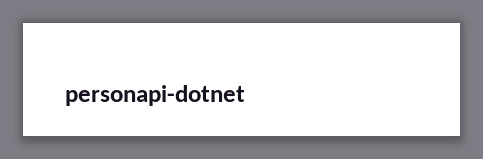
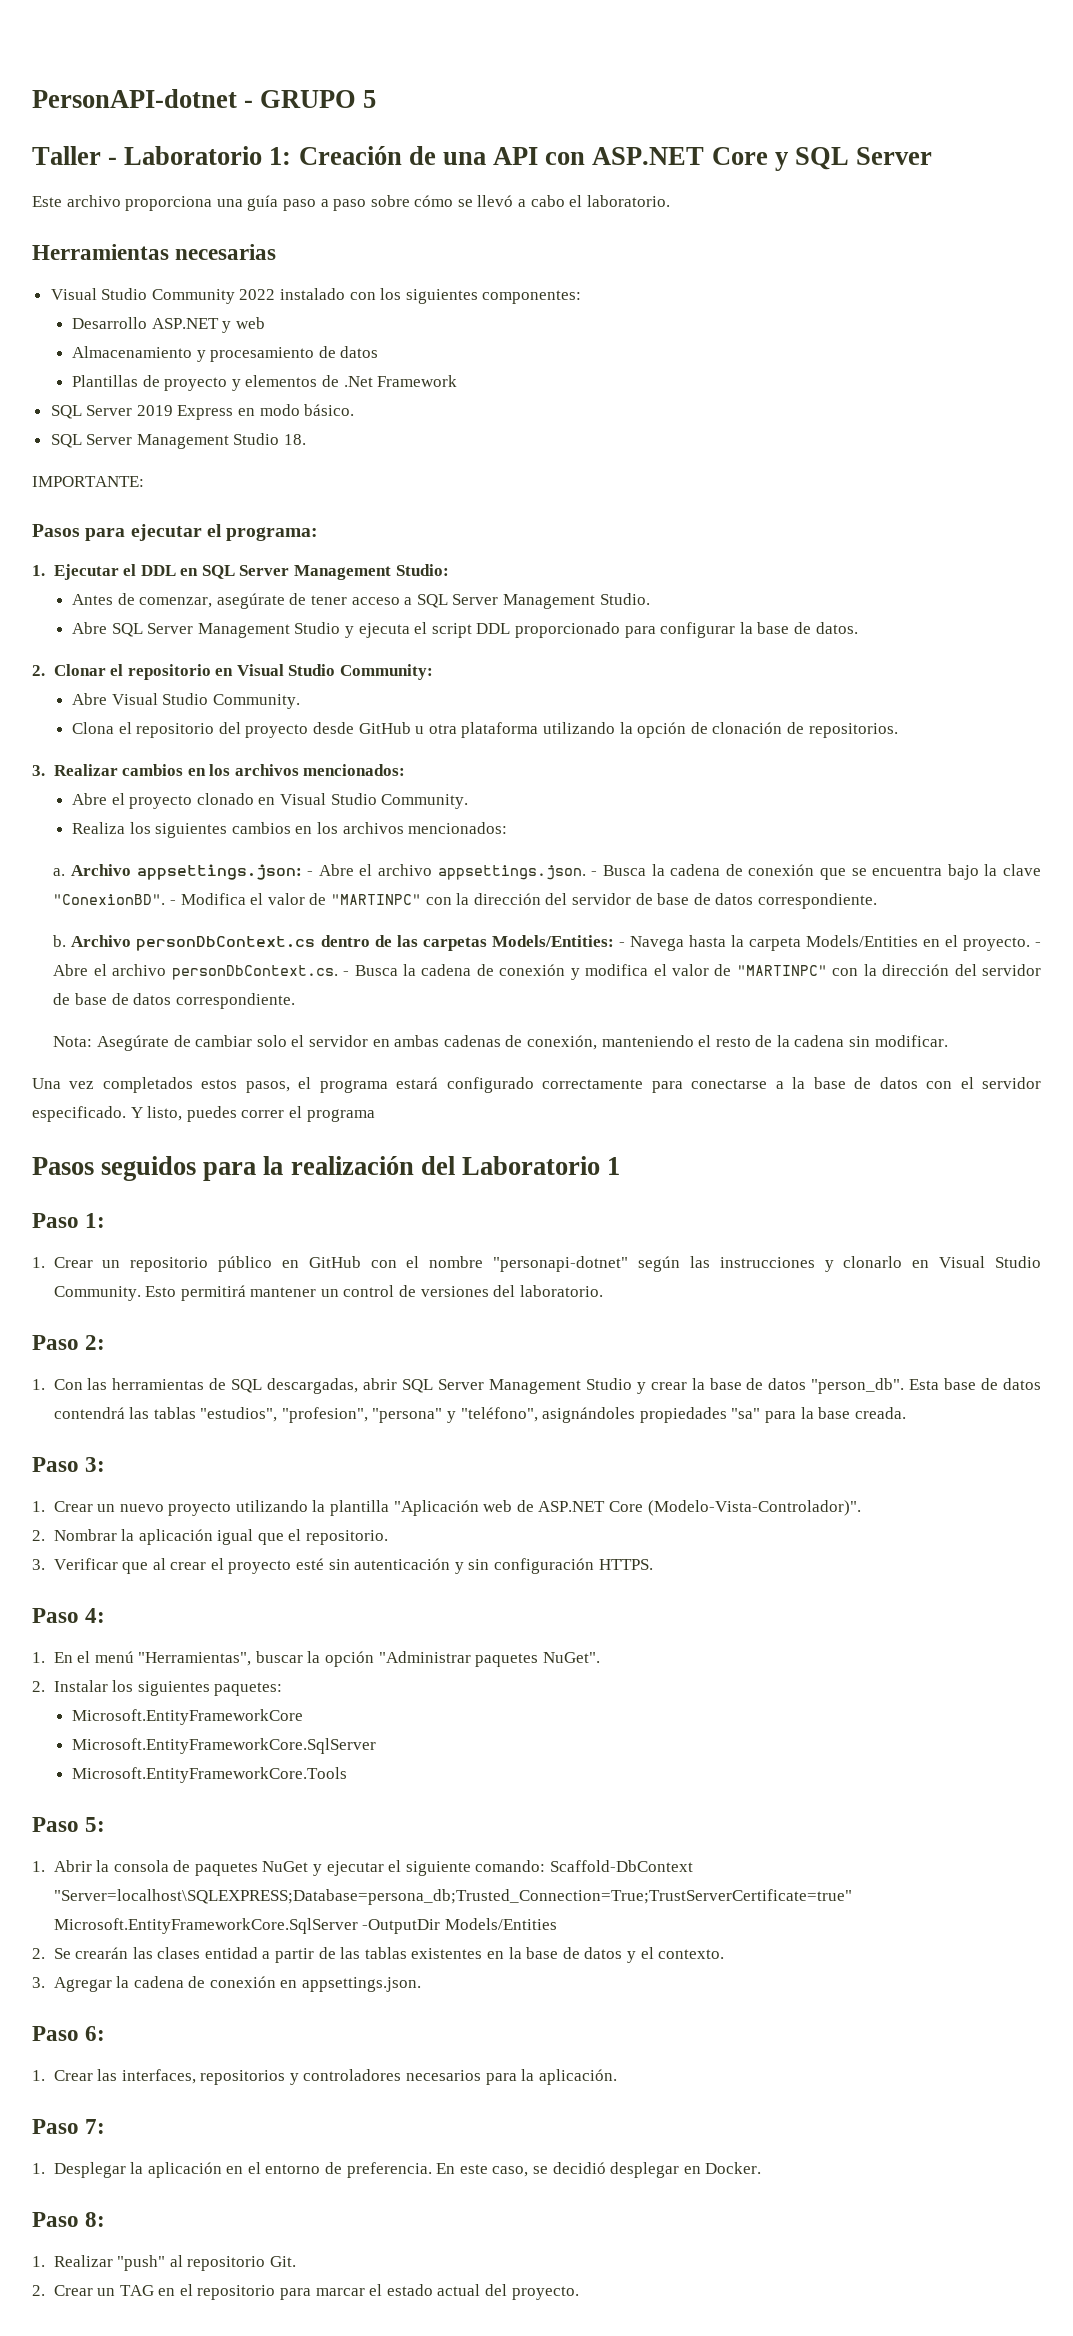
- personapi-dotnet
+ PersonAPI-dotnet - GRUPO 5
+ Taller - Laboratorio 1: Creación de una API con ASP.NET Core y SQL Server
+ Este archivo proporciona una guía paso a paso sobre cómo se llevó a cabo el laboratorio.
+ Herramientas necesarias
+ Visual Studio Community 2022 instalado con los siguientes componentes:
+ Desarrollo ASP.NET y web
+ Almacenamiento y procesamiento de datos
+ Plantillas de proyecto y elementos de .Net Framework
+ SQL Server 2019 Express en modo básico.
+ SQL Server Management Studio 18.
+ IMPORTANTE:
+ Pasos para ejecutar el programa:
+ 1. Ejecutar el DDL en SQL Server Management Studio:
+ Antes de comenzar, asegúrate de tener acceso a SQL Server Management Studio.
+ Abre SQL Server Management Studio y ejecuta el script DDL proporcionado para configurar la base de datos.
+ 2. Clonar el repositorio en Visual Studio Community:
+ Abre Visual Studio Community.
+ Clona el repositorio del proyecto desde GitHub u otra plataforma utilizando la opción de clonación de repositorios.
+ 3. Realizar cambios en los archivos mencionados:
+ Abre el proyecto clonado en Visual Studio Community.
+ Realiza los siguientes cambios en los archivos mencionados:
+ a. Archivo appsettings.json: - Abre el archivo appsettings.json. - Busca la cadena de conexión que se encuentra bajo la clave "ConexionBD". - Modifica el valor de "MARTINPC" con la dirección del servidor de base de datos correspondiente.
+ b. Archivo personDbContext.cs dentro de las carpetas Models/Entities: - Navega hasta la carpeta Models/Entities en el proyecto. - Abre el archivo personDbContext.cs. - Busca la cadena de conexión y modifica el valor de "MARTINPC" con la dirección del servidor de base de datos correspondiente.
+ Nota: Asegúrate de cambiar solo el servidor en ambas cadenas de conexión, manteniendo el resto de la cadena sin modificar.
+ Una vez completados estos pasos, el programa estará configurado correctamente para conectarse a la base de datos con el servidor especificado. Y listo, puedes correr el programa
+ Pasos seguidos para la realización del Laboratorio 1
+ Paso 1:
+ 1. Crear un repositorio público en GitHub con el nombre "personapi-dotnet" según las instrucciones y clonarlo en Visual Studio Community. Esto permitirá mantener un control de versiones del laboratorio.
+ Paso 2:
+ 1. Con las herramientas de SQL descargadas, abrir SQL Server Management Studio y crear la base de datos "person_db". Esta base de datos contendrá las tablas "estudios", "profesion", "persona" y "teléfono", asignándoles propiedades "sa" para la base creada.
+ Paso 3:
+ 1. Crear un nuevo proyecto utilizando la plantilla "Aplicación web de ASP.NET Core (Modelo-Vista-Controlador)".
+ 2. Nombrar la aplicación igual que el repositorio.
+ 3. Verificar que al crear el proyecto esté sin autenticación y sin configuración HTTPS.
+ Paso 4:
+ 1. En el menú "Herramientas", buscar la opción "Administrar paquetes NuGet".
+ 2. Instalar los siguientes paquetes:
+ Microsoft.EntityFrameworkCore
+ Microsoft.EntityFrameworkCore.SqlServer
+ Microsoft.EntityFrameworkCore.Tools
+ Paso 5:
+ 1. Abrir la consola de paquetes NuGet y ejecutar el siguiente comando: Scaffold-DbContext "Server=localhost\SQLEXPRESS;Database=persona_db;Trusted_Connection=True;TrustServerCertificate=true" Microsoft.EntityFrameworkCore.SqlServer -OutputDir Models/Entities
+ 2. Se crearán las clases entidad a partir de las tablas existentes en la base de datos y el contexto.
+ 3. Agregar la cadena de conexión en appsettings.json.
+ Paso 6:
+ 1. Crear las interfaces, repositorios y controladores necesarios para la aplicación.
+ Paso 7:
+ 1. Desplegar la aplicación en el entorno de preferencia. En este caso, se decidió desplegar en Docker.
+ Paso 8:
+ 1. Realizar "push" al repositorio Git.
+ 2. Crear un TAG en el repositorio para marcar el estado actual del proyecto.

